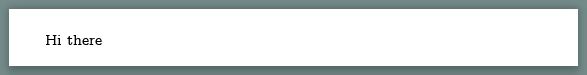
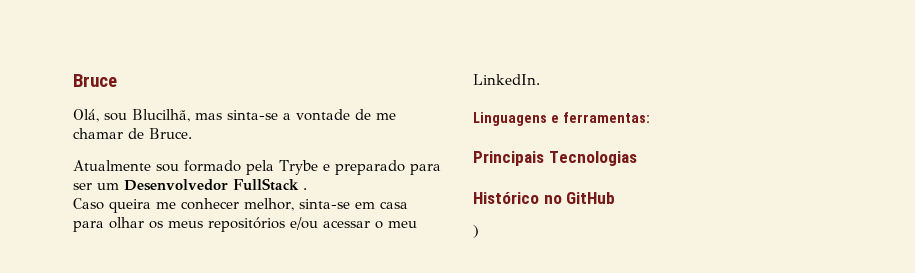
- Hi there
+ Bruce
+ Olá, sou Blucilhã, mas sinta-se a vontade de me chamar de Bruce.
+ Atualmente sou formado pela Trybe e preparado para ser um Desenvolvedor FullStack .
+ Caso queira me conhecer melhor, sinta-se em casa para olhar os meus repositórios e/ou acessar o meu LinkedIn.
+ Linguagens e ferramentas:
+ Principais Tecnologias
+ Histórico no GitHub
+ )

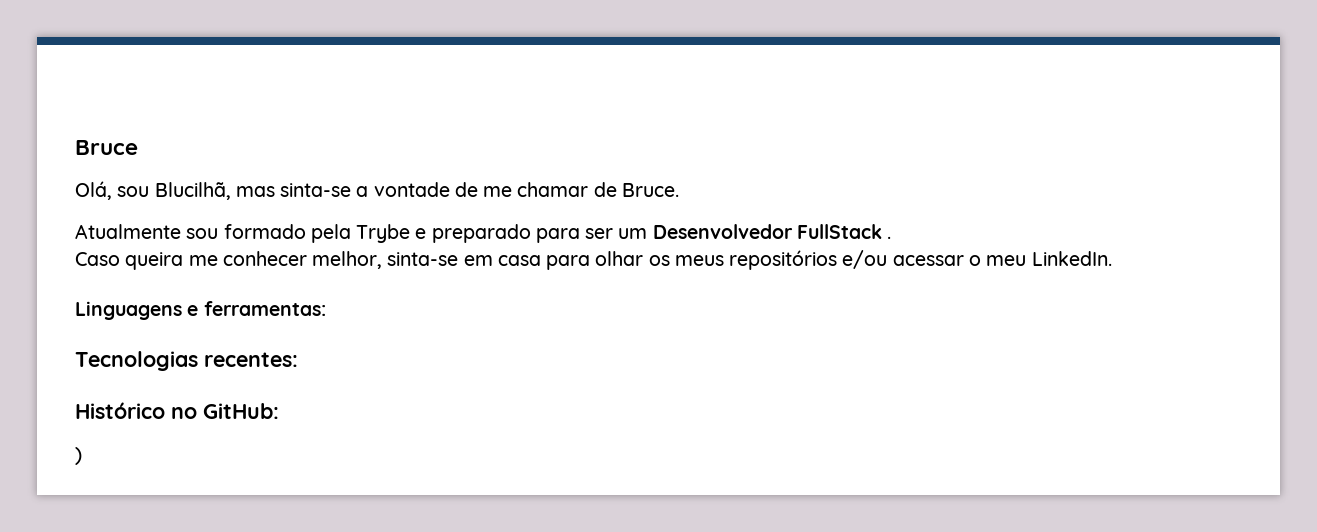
- Principais Tecnologias
+ Tecnologias recentes:
- Histórico no GitHub
+ Histórico no GitHub:

